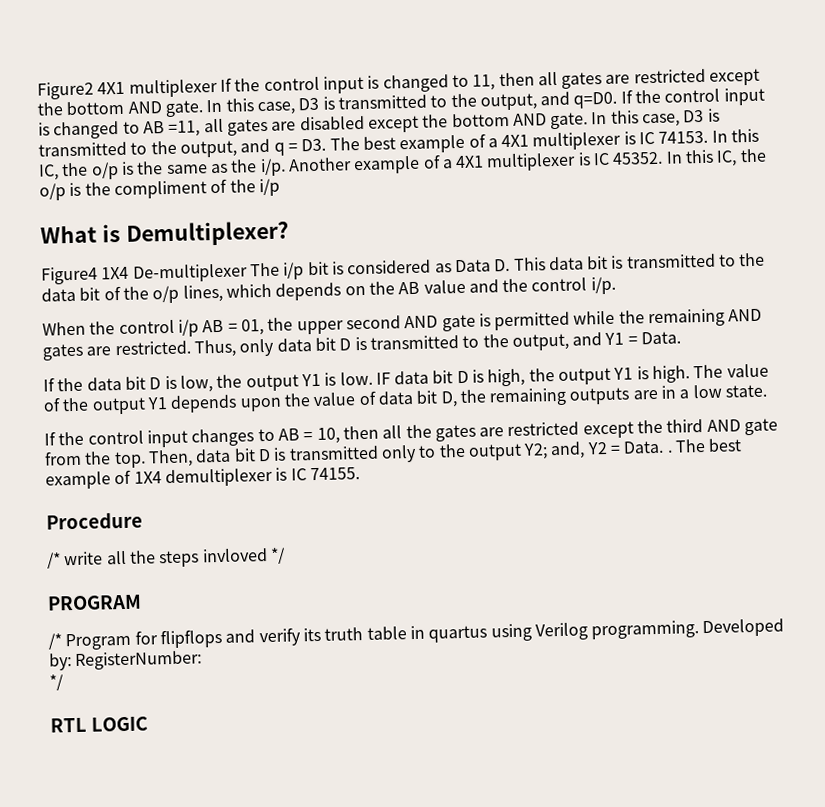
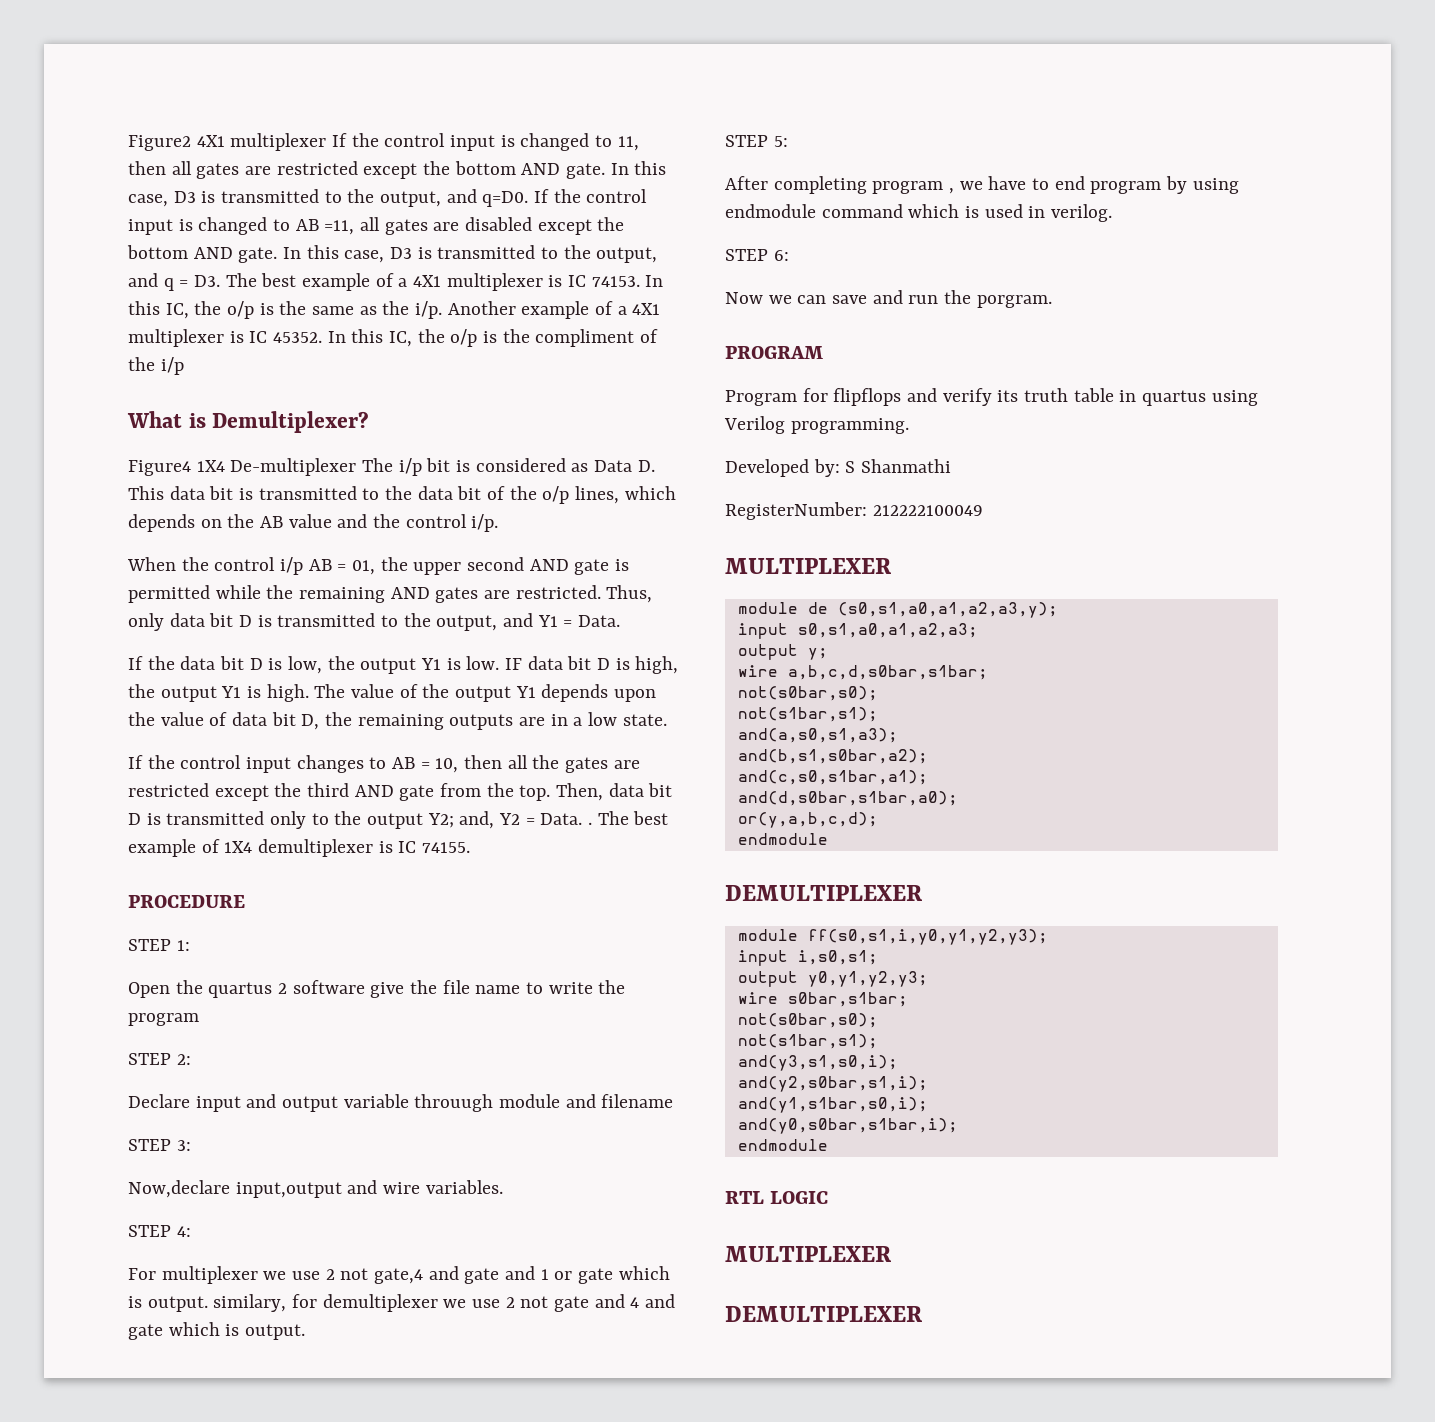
- Procedure
- /* write all the steps invloved */
+ PROCEDURE
+ STEP 1:
+ Open the quartus 2 software give the file name to write the program
+ STEP 2:
+ Declare input and output variable throuugh module and filename
+ STEP 3:
+ Now,declare input,output and wire variables.
+ STEP 4:
+ For multiplexer we use 2 not gate,4 and gate and 1 or gate which is output. similary, for demultiplexer we use 2 not gate and 4 and gate which is output.
+ STEP 5:
+ After completing program , we have to end program by using endmodule command which is used in verilog.
+ STEP 6:
+ Now we can save and run the porgram.
- /* Program for flipflops and verify its truth table in quartus using Verilog programming. Developed by: RegisterNumber:
- */
+ Program for flipflops and verify its truth table in quartus using Verilog programming.
+ Developed by: S Shanmathi
+ RegisterNumber: 212222100049
+ MULTIPLEXER
+ module de (s0,s1,a0,a1,a2,a3,y);
+ input s0,s1,a0,a1,a2,a3;
+ output y;
+ wire a,b,c,d,s0bar,s1bar;
+ not(s0bar,s0);
+ not(s1bar,s1);
+ and(a,s0,s1,a3);
+ and(b,s1,s0bar,a2);
+ and(c,s0,s1bar,a1);
+ and(d,s0bar,s1bar,a0);
+ or(y,a,b,c,d);
+ endmodule
+ DEMULTIPLEXER
+ module ff(s0,s1,i,y0,y1,y2,y3);
+ input i,s0,s1;
+ output y0,y1,y2,y3;
+ wire s0bar,s1bar;
+ not(s0bar,s0);
+ not(s1bar,s1);
+ and(y3,s1,s0,i);
+ and(y2,s0bar,s1,i);
+ and(y1,s1bar,s0,i);
+ and(y0,s0bar,s1bar,i);
+ endmodule
  RTL LOGIC
+ MULTIPLEXER
+ DEMULTIPLEXER

